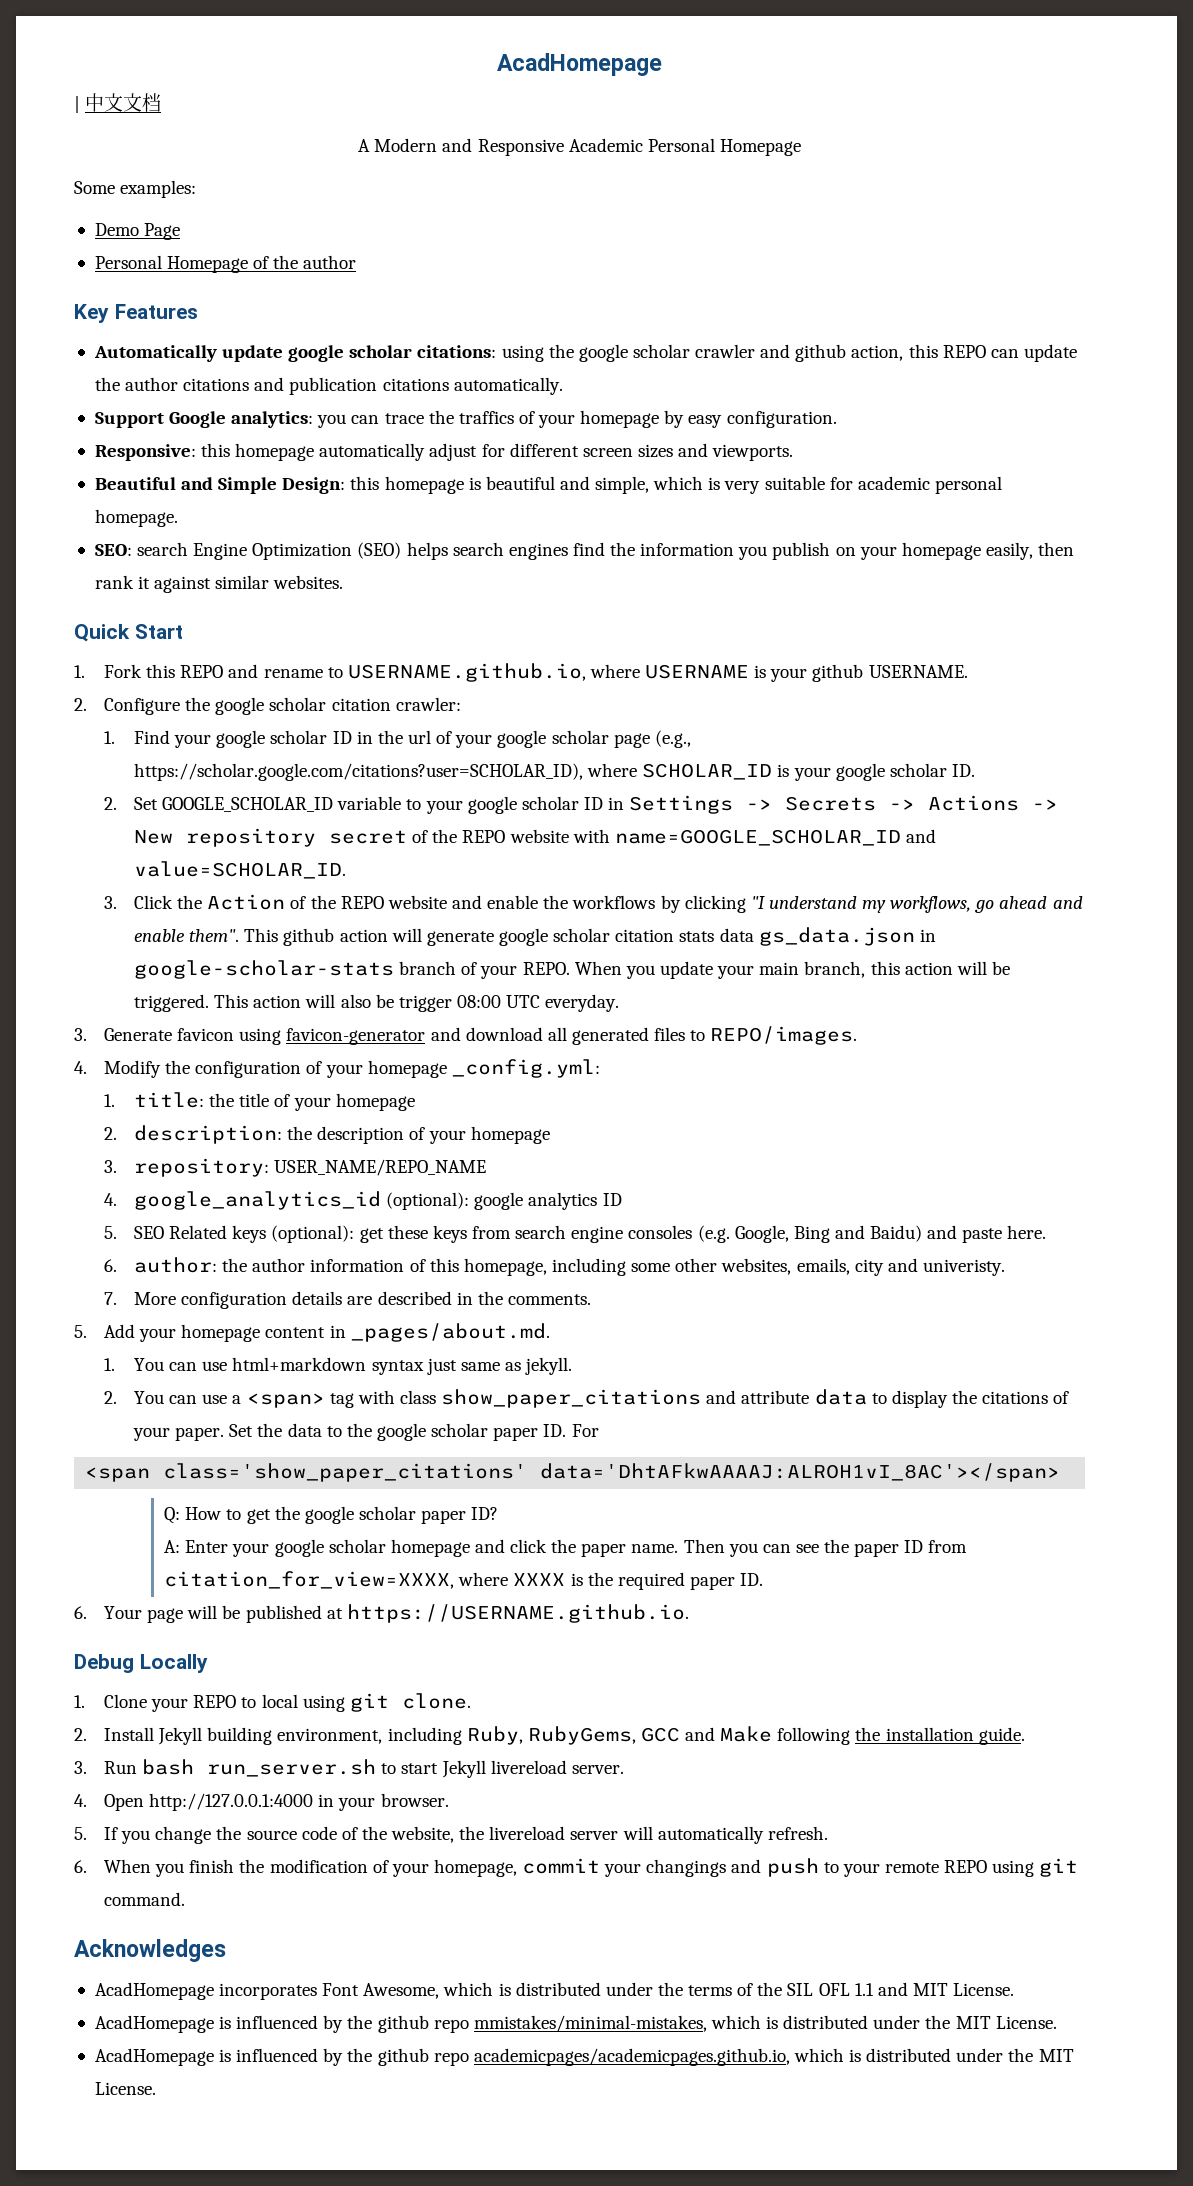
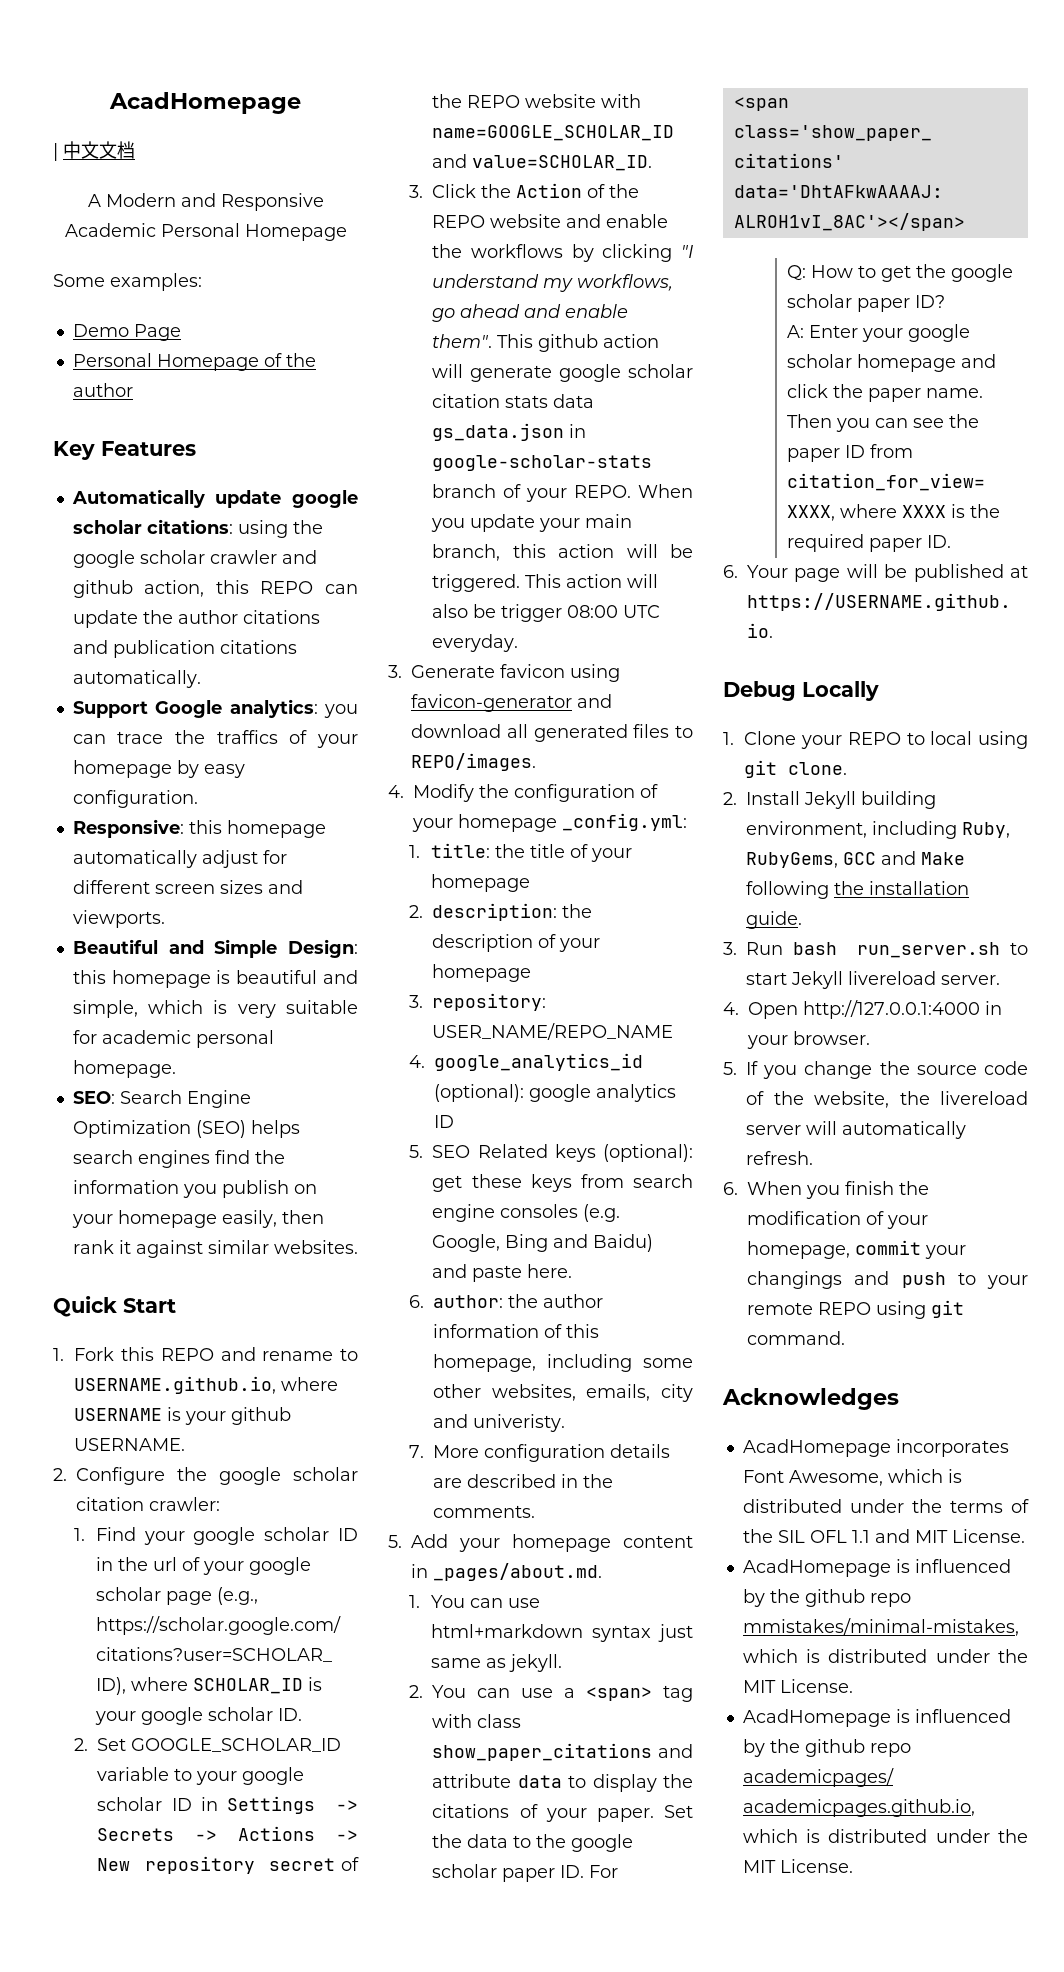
- SEO: search Engine Optimization (SEO) helps search engines find the information you publish on your homepage easily, then rank it against similar websites.
+ SEO: Search Engine Optimization (SEO) helps search engines find the information you publish on your homepage easily, then rank it against similar websites.

